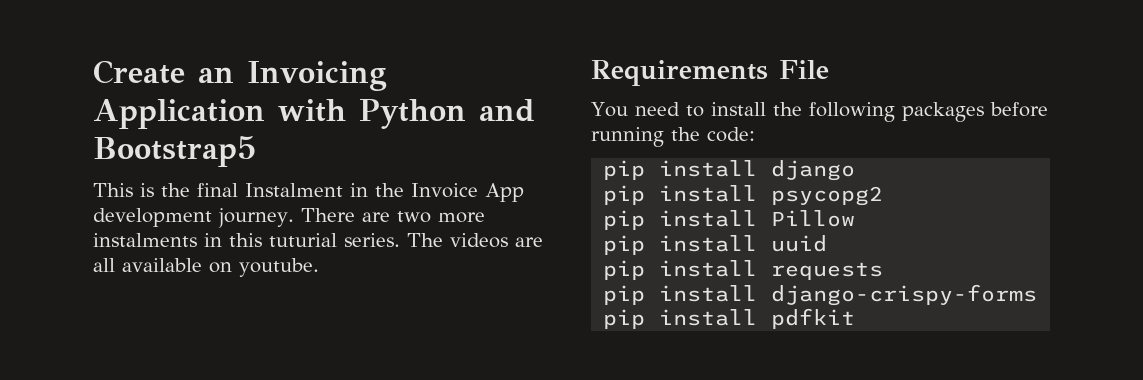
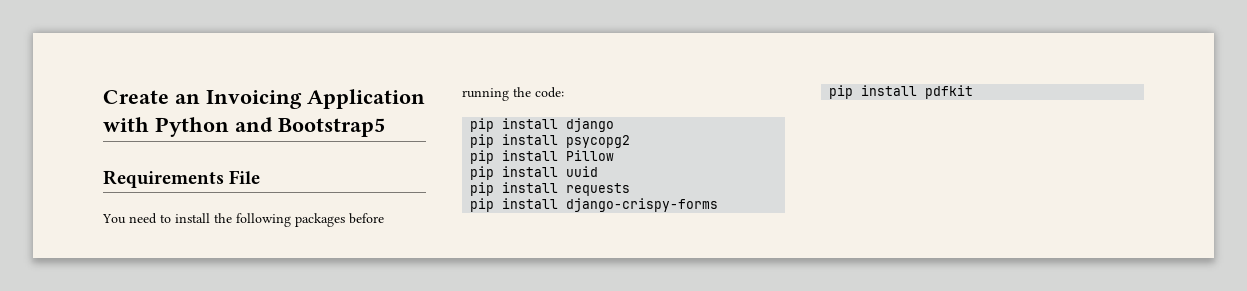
- This is the final Instalment in the Invoice App development journey. There are two more instalments in this tuturial series. The videos are all available on youtube.

